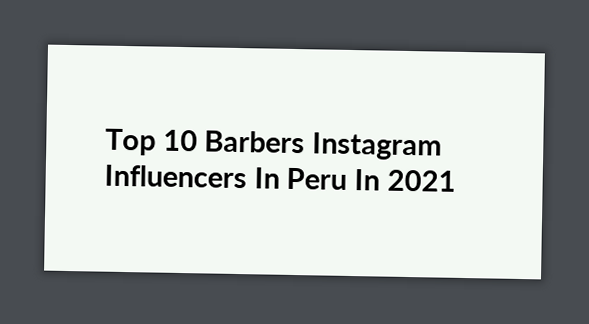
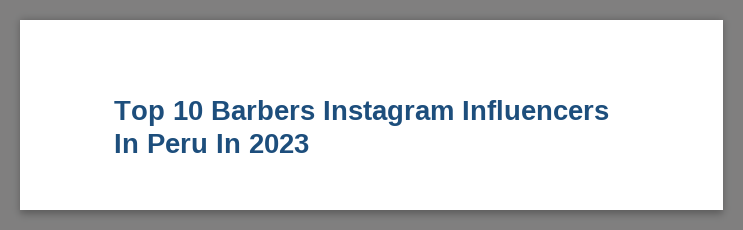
- Top 10 Barbers Instagram Influencers In Peru In 2021
+ Top 10 Barbers Instagram Influencers In Peru In 2023

